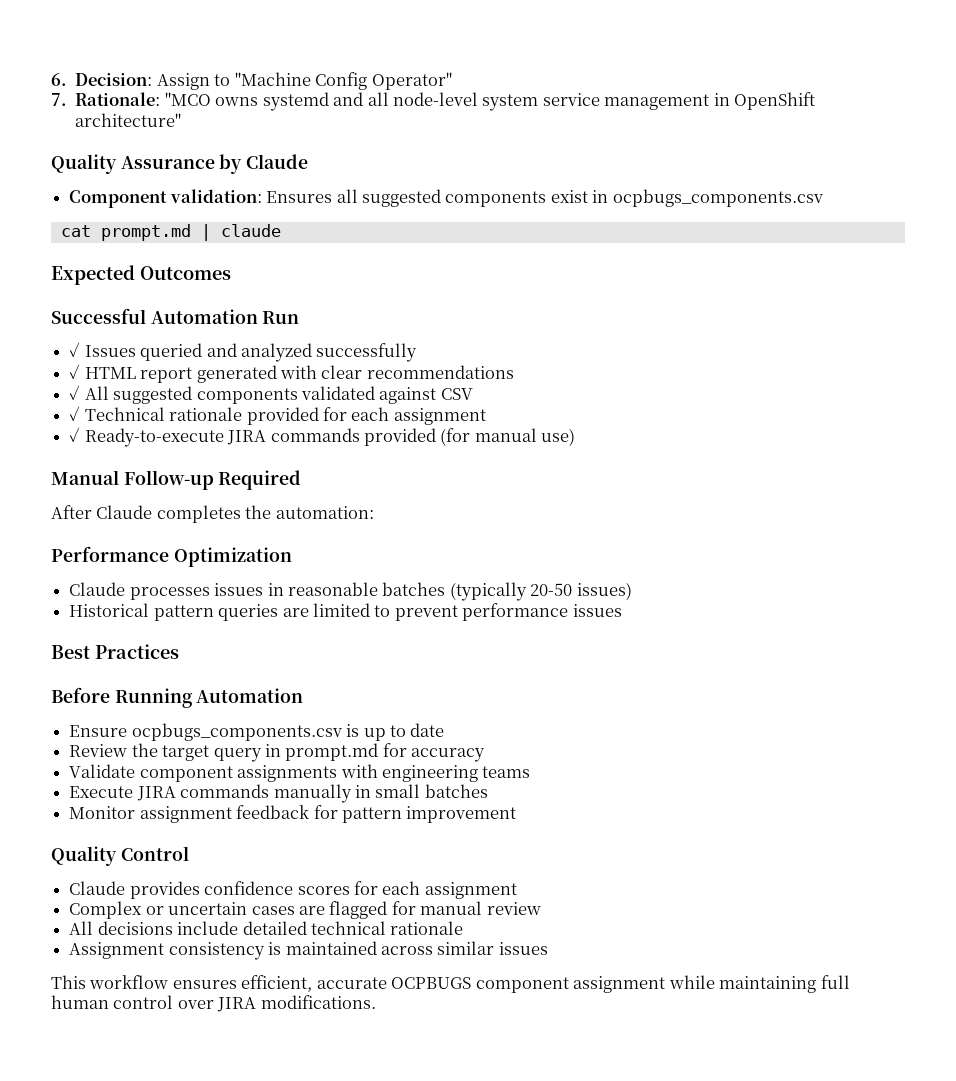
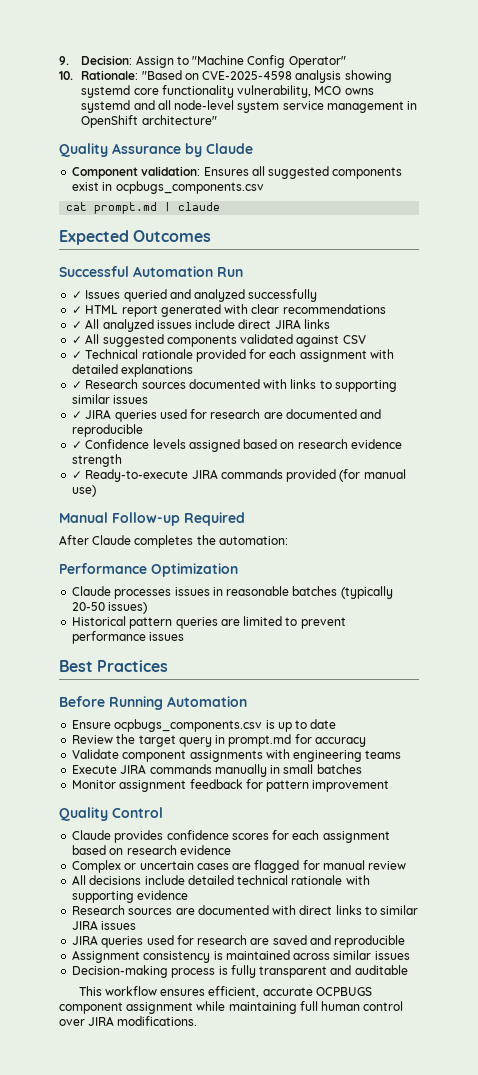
- 6. Decision: Assign to "Machine Config Operator"
+ 9. Decision: Assign to "Machine Config Operator"
- 7. Rationale: "MCO owns systemd and all node-level system service management in OpenShift architecture"
+ 10. Rationale: "Based on CVE-2025-4598 analysis showing systemd core functionality vulnerability, MCO owns systemd and all node-level system service management in OpenShift architecture"
+ ✓ All analyzed issues include direct JIRA links
- ✓ Technical rationale provided for each assignment
+ ✓ Technical rationale provided for each assignment with detailed explanations
+ ✓ Research sources documented with links to supporting similar issues
+ ✓ JIRA queries used for research are documented and reproducible
+ ✓ Confidence levels assigned based on research evidence strength
- Claude provides confidence scores for each assignment
+ Claude provides confidence scores for each assignment based on research evidence
- All decisions include detailed technical rationale
+ All decisions include detailed technical rationale with supporting evidence
+ Research sources are documented with direct links to similar JIRA issues
+ JIRA queries used for research are saved and reproducible
+ Decision-making process is fully transparent and auditable

